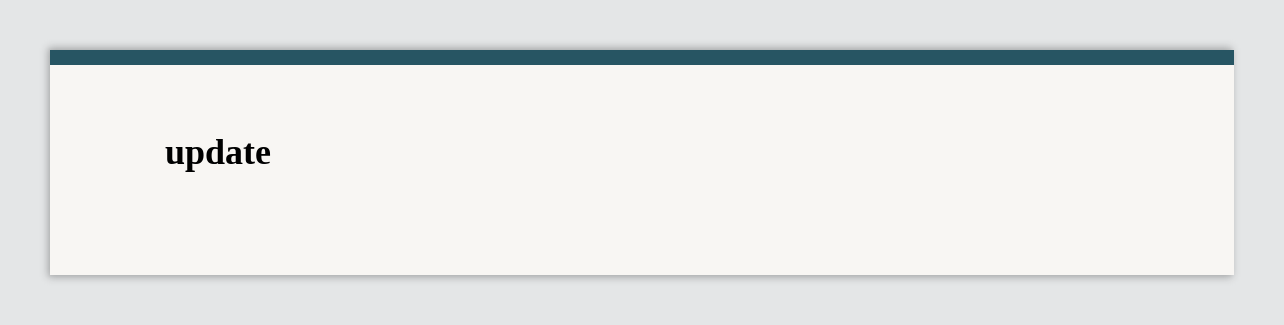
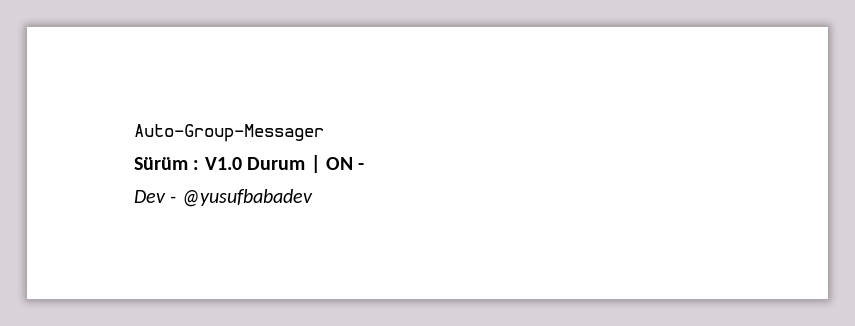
- update
+ Auto-Group-Messager
+ Sürüm : V1.0 Durum | ON -
+ Dev - @yusufbabadev

